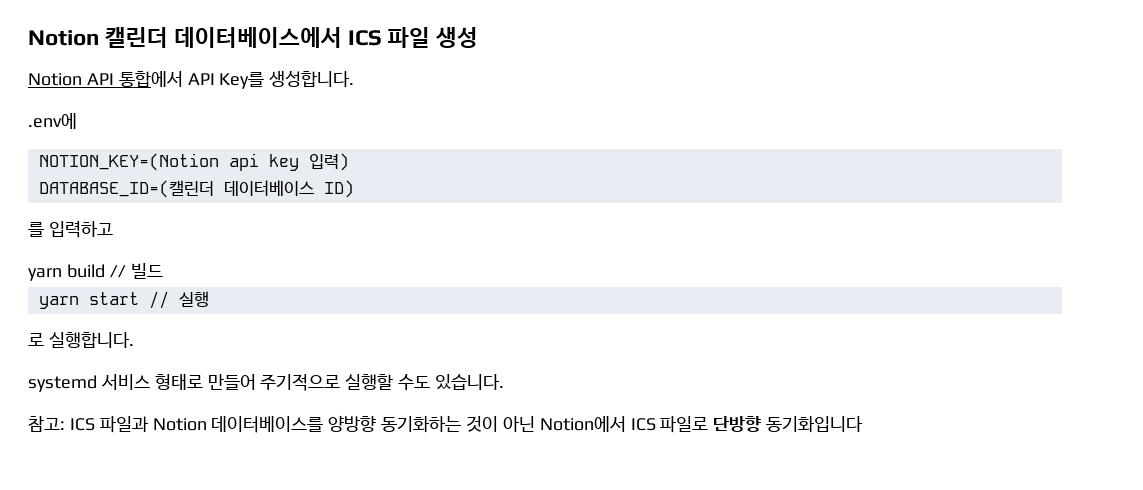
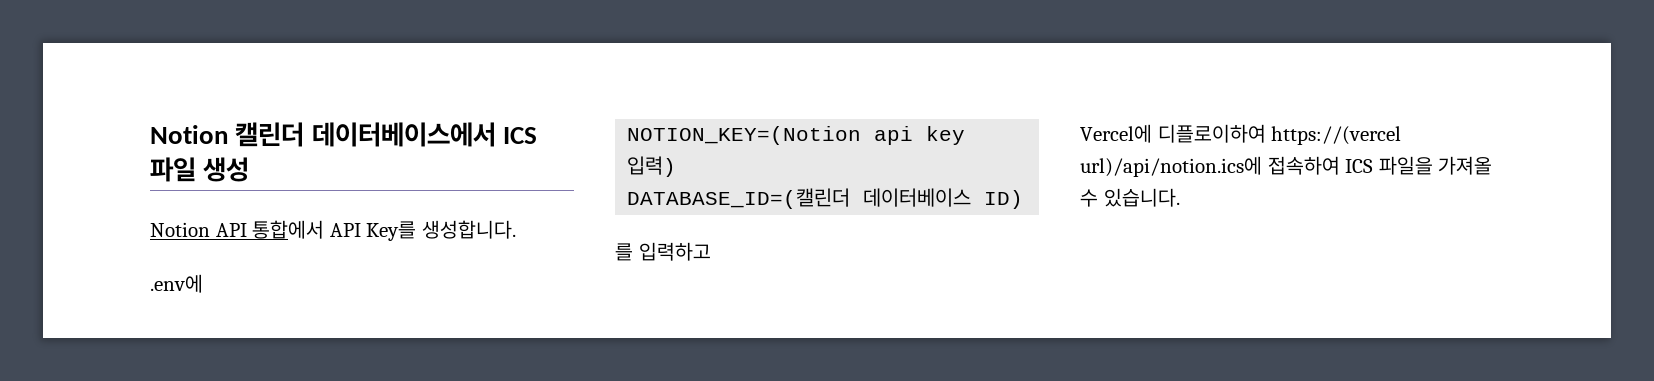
- yarn build // 빌드
- yarn start // 실행
- 로 실행합니다.
- systemd 서비스 형태로 만들어 주기적으로 실행할 수도 있습니다.
- 참고: ICS 파일과 Notion 데이터베이스를 양방향 동기화하는 것이 아닌 Notion에서 ICS 파일로 단방향 동기화입니다
+ Vercel에 디플로이하여 https://(vercel url)/api/notion.ics에 접속하여 ICS 파일을 가져올 수 있습니다.

